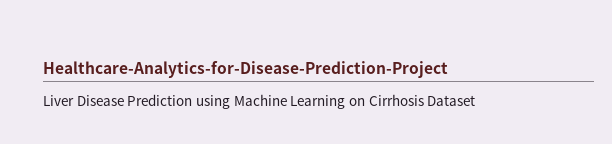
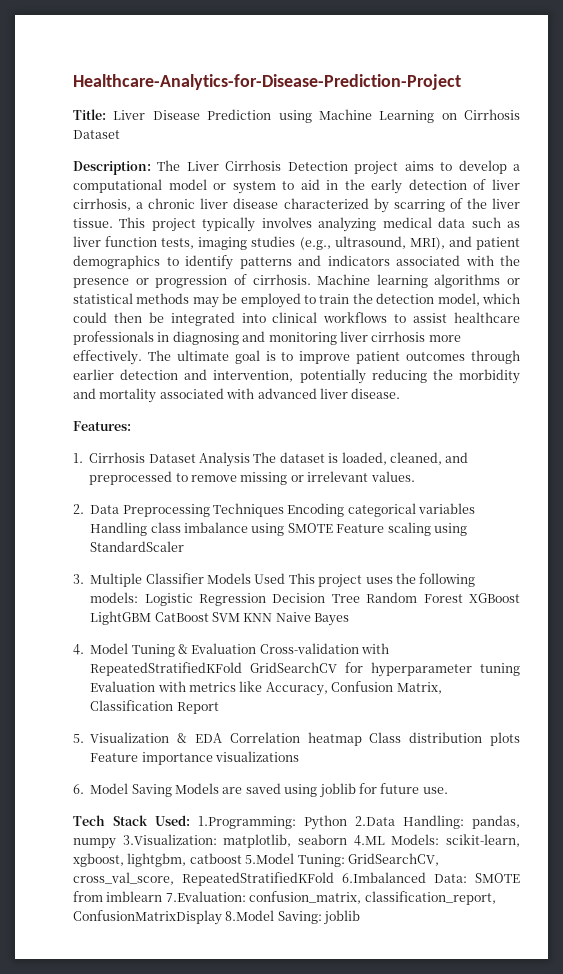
- Liver Disease Prediction using Machine Learning on Cirrhosis Dataset
+ Title: Liver Disease Prediction using Machine Learning on Cirrhosis Dataset
+ Description: The Liver Cirrhosis Detection project aims to develop a computational model or system to aid in the early detection of liver cirrhosis, a chronic liver disease characterized by scarring of the liver tissue. This project typically involves analyzing medical data such as liver function tests, imaging studies (e.g., ultrasound, MRI), and patient demographics to identify patterns and indicators associated with the presence or progression of cirrhosis. Machine learning algorithms or statistical methods may be employed to train the detection model, which could then be integrated into clinical workflows to assist healthcare professionals in diagnosing and monitoring liver cirrhosis more effectively. The ultimate goal is to improve patient outcomes through earlier detection and intervention, potentially reducing the morbidity and mortality associated with advanced liver disease.
+ Features:
+ 1. Cirrhosis Dataset Analysis The dataset is loaded, cleaned, and preprocessed to remove missing or irrelevant values.
+ 2. Data Preprocessing Techniques Encoding categorical variables Handling class imbalance using SMOTE Feature scaling using StandardScaler
+ 3. Multiple Classifier Models Used This project uses the following models: Logistic Regression Decision Tree Random Forest XGBoost LightGBM CatBoost SVM KNN Naive Bayes
+ 4. Model Tuning & Evaluation Cross-validation with RepeatedStratifiedKFold GridSearchCV for hyperparameter tuning Evaluation with metrics like Accuracy, Confusion Matrix, Classification Report
+ 5. Visualization & EDA Correlation heatmap Class distribution plots Feature importance visualizations
+ 6. Model Saving Models are saved using joblib for future use.
+ Tech Stack Used: 1.Programming: Python 2.Data Handling: pandas, numpy 3.Visualization: matplotlib, seaborn 4.ML Models: scikit-learn, xgboost, lightgbm, catboost 5.Model Tuning: GridSearchCV, cross_val_score, RepeatedStratifiedKFold 6.Imbalanced Data: SMOTE from imblearn 7.Evaluation: confusion_matrix, classification_report, ConfusionMatrixDisplay 8.Model Saving: joblib

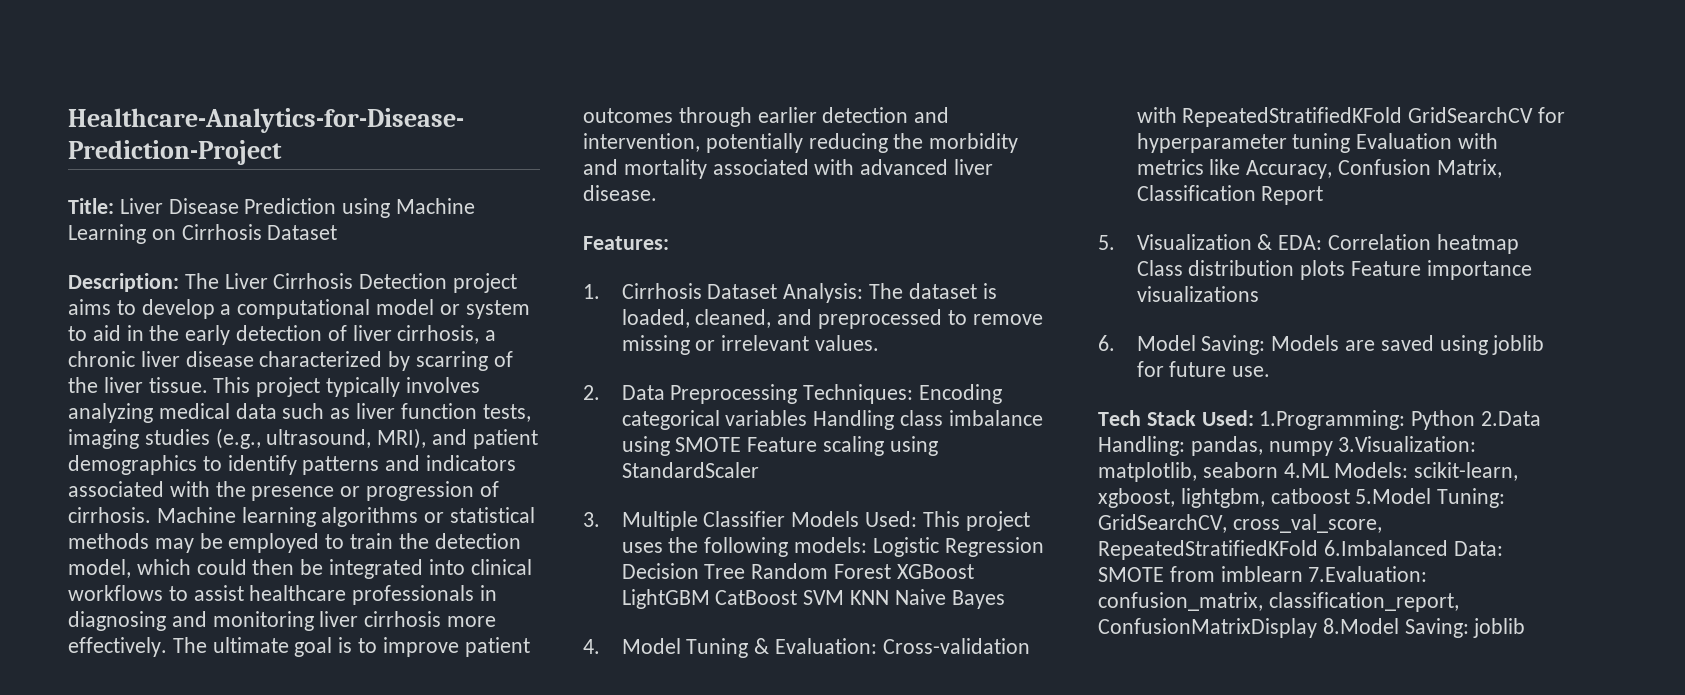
- 1. Cirrhosis Dataset Analysis The dataset is loaded, cleaned, and preprocessed to remove missing or irrelevant values.
+ 1. Cirrhosis Dataset Analysis: The dataset is loaded, cleaned, and preprocessed to remove missing or irrelevant values.
- 2. Data Preprocessing Techniques Encoding categorical variables Handling class imbalance using SMOTE Feature scaling using StandardScaler
+ 2. Data Preprocessing Techniques: Encoding categorical variables Handling class imbalance using SMOTE Feature scaling using StandardScaler
- 3. Multiple Classifier Models Used This project uses the following models: Logistic Regression Decision Tree Random Forest XGBoost LightGBM CatBoost SVM KNN Naive Bayes
+ 3. Multiple Classifier Models Used: This project uses the following models: Logistic Regression Decision Tree Random Forest XGBoost LightGBM CatBoost SVM KNN Naive Bayes
- 4. Model Tuning & Evaluation Cross-validation with RepeatedStratifiedKFold GridSearchCV for hyperparameter tuning Evaluation with metrics like Accuracy, Confusion Matrix, Classification Report
+ 4. Model Tuning & Evaluation: Cross-validation with RepeatedStratifiedKFold GridSearchCV for hyperparameter tuning Evaluation with metrics like Accuracy, Confusion Matrix, Classification Report
- 5. Visualization & EDA Correlation heatmap Class distribution plots Feature importance visualizations
+ 5. Visualization & EDA: Correlation heatmap Class distribution plots Feature importance visualizations
- 6. Model Saving Models are saved using joblib for future use.
+ 6. Model Saving: Models are saved using joblib for future use.

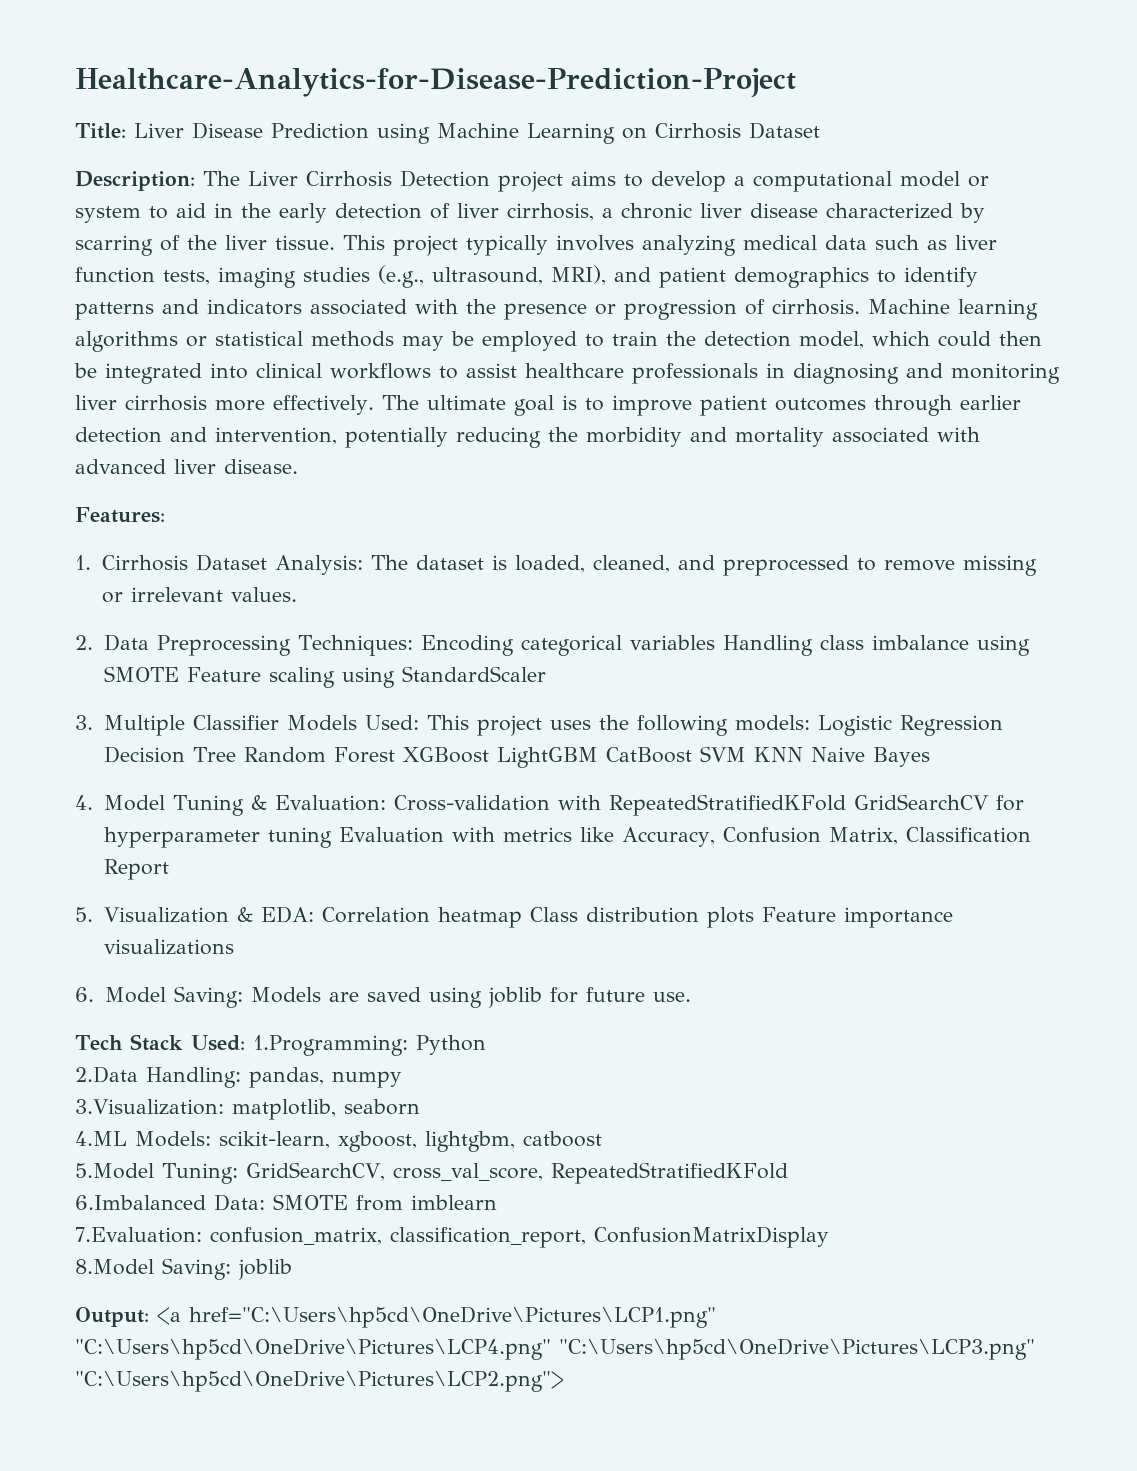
- Tech Stack Used: 1.Programming: Python 2.Data Handling: pandas, numpy 3.Visualization: matplotlib, seaborn 4.ML Models: scikit-learn, xgboost, lightgbm, catboost 5.Model Tuning: GridSearchCV, cross_val_score, RepeatedStratifiedKFold 6.Imbalanced Data: SMOTE from imblearn 7.Evaluation: confusion_matrix, classification_report, ConfusionMatrixDisplay 8.Model Saving: joblib
+ Tech Stack Used: 1.Programming: Python
+ 2.Data Handling: pandas, numpy
+ 3.Visualization: matplotlib, seaborn
+ 4.ML Models: scikit-learn, xgboost, lightgbm, catboost
+ 5.Model Tuning: GridSearchCV, cross_val_score, RepeatedStratifiedKFold
+ 6.Imbalanced Data: SMOTE from imblearn
+ 7.Evaluation: confusion_matrix, classification_report, ConfusionMatrixDisplay
+ 8.Model Saving: joblib
+ Output: <a href="C:\Users\hp5cd\OneDrive\Pictures\LCP1.png" "C:\Users\hp5cd\OneDrive\Pictures\LCP4.png" "C:\Users\hp5cd\OneDrive\Pictures\LCP3.png" "C:\Users\hp5cd\OneDrive\Pictures\LCP2.png">

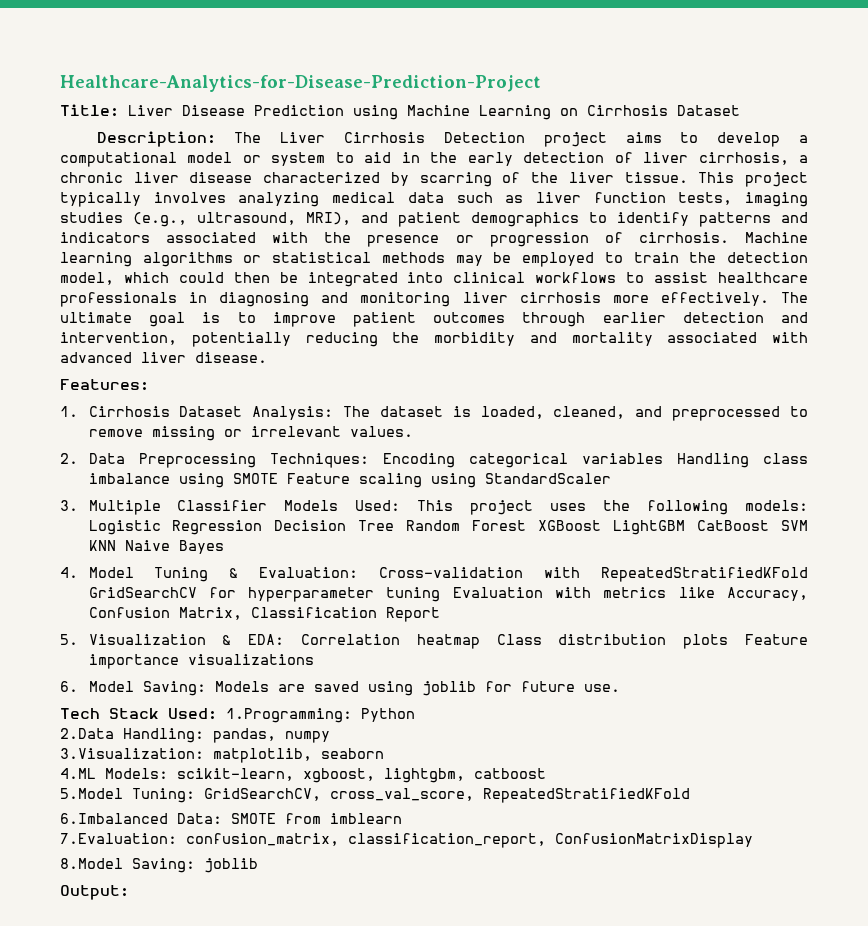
- Output: <a href="C:\Users\hp5cd\OneDrive\Pictures\LCP1.png" "C:\Users\hp5cd\OneDrive\Pictures\LCP4.png" "C:\Users\hp5cd\OneDrive\Pictures\LCP3.png" "C:\Users\hp5cd\OneDrive\Pictures\LCP2.png">
+ Output:

